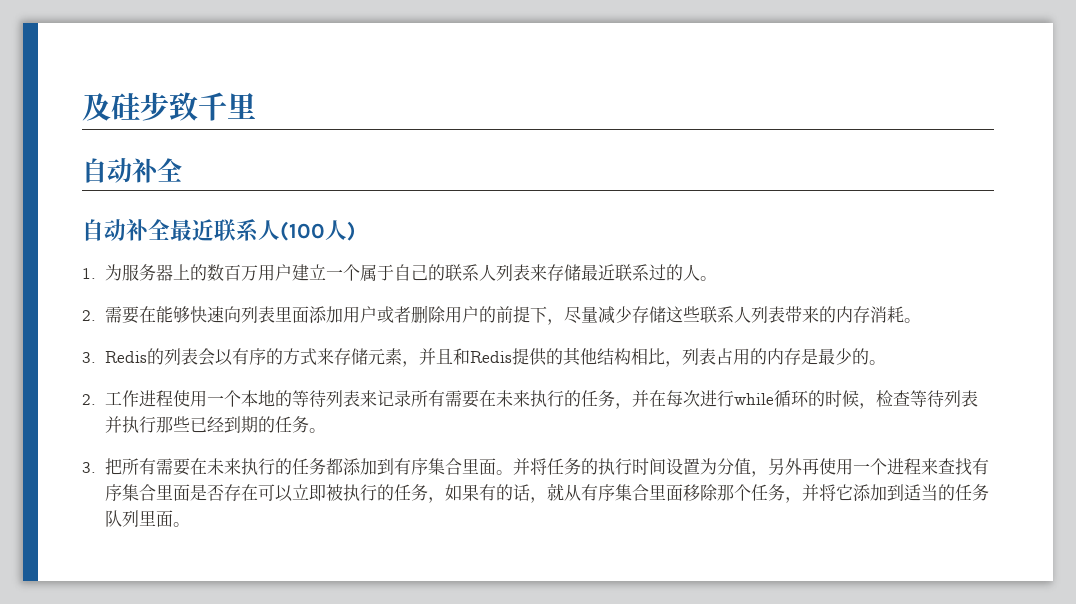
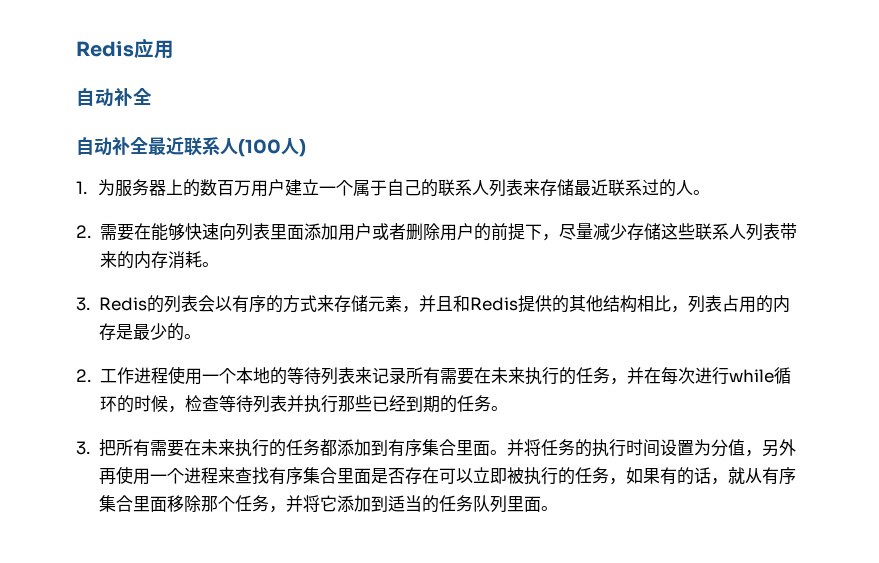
- 及硅步致千里
+ Redis应用

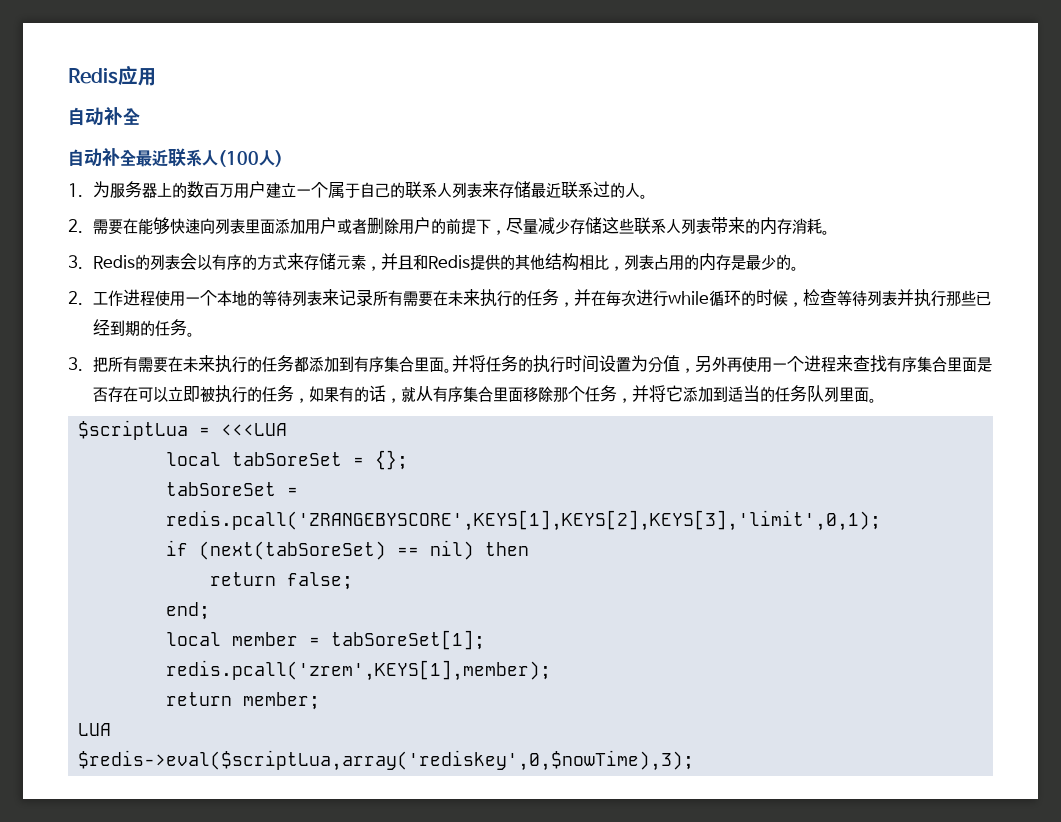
+ $scriptLua = <<<LUA
+ local tabSoreSet = {};
+ tabSoreSet = redis.pcall('ZRANGEBYSCORE',KEYS[1],KEYS[2],KEYS[3],'limit',0,1);
+ if (next(tabSoreSet) == nil) then
+ return false;
+ end;
+ local member = tabSoreSet[1];
+ redis.pcall('zrem',KEYS[1],member);
+ return member;
+ LUA
+ $redis->eval($scriptLua,array('rediskey',0,$nowTime),3);

